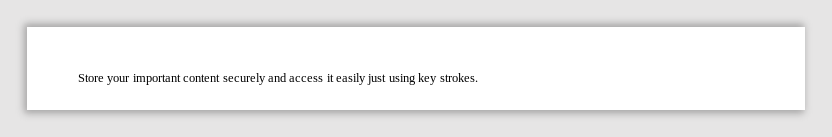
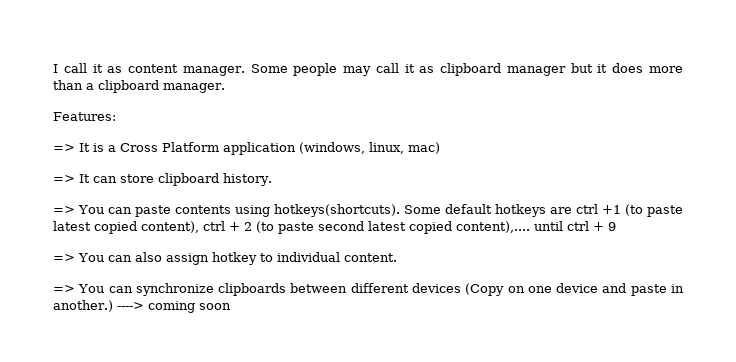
- Store your important content securely and access it easily just using key strokes.
+ I call it as content manager. Some people may call it as clipboard manager but it does more than a clipboard manager.
+ Features:
+ => It is a Cross Platform application (windows, linux, mac)
+ => It can store clipboard history.
+ => You can paste contents using hotkeys(shortcuts). Some default hotkeys are ctrl +1 (to paste latest copied content), ctrl + 2 (to paste second latest copied content),.... until ctrl + 9
+ => You can also assign hotkey to individual content.
+ => You can synchronize clipboards between different devices (Copy on one device and paste in another.) ----> coming soon

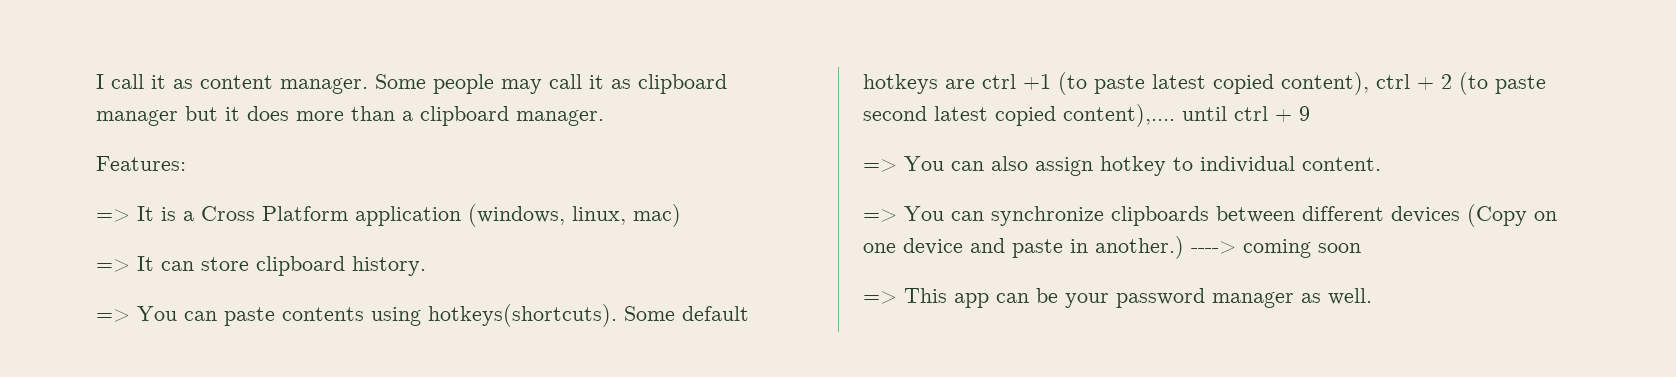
+ => This app can be your password manager as well.

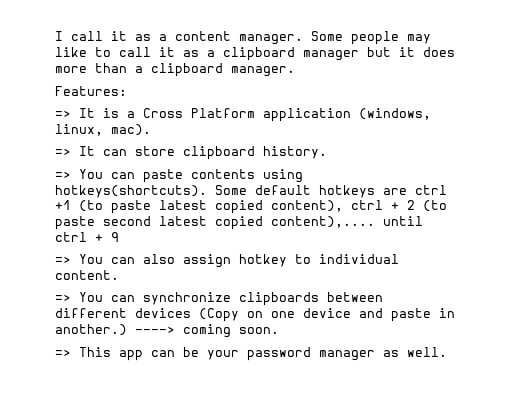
- I call it as content manager.
+ I call it as a content manager.
- Some people may call it as clipboard manager but it does more than a clipboard manager.
+ Some people may like to call it as a clipboard manager but it does more than a clipboard manager.
- => It is a Cross Platform application (windows, linux, mac)
+ => It is a Cross Platform application (windows, linux, mac).
- ----> coming soon
+ ----> coming soon.

